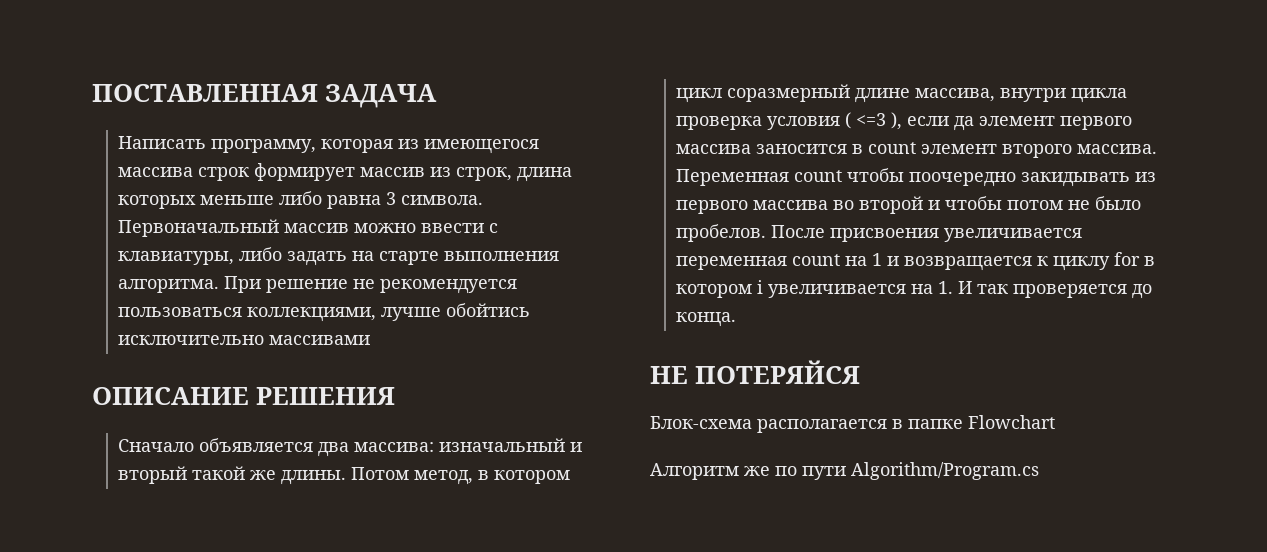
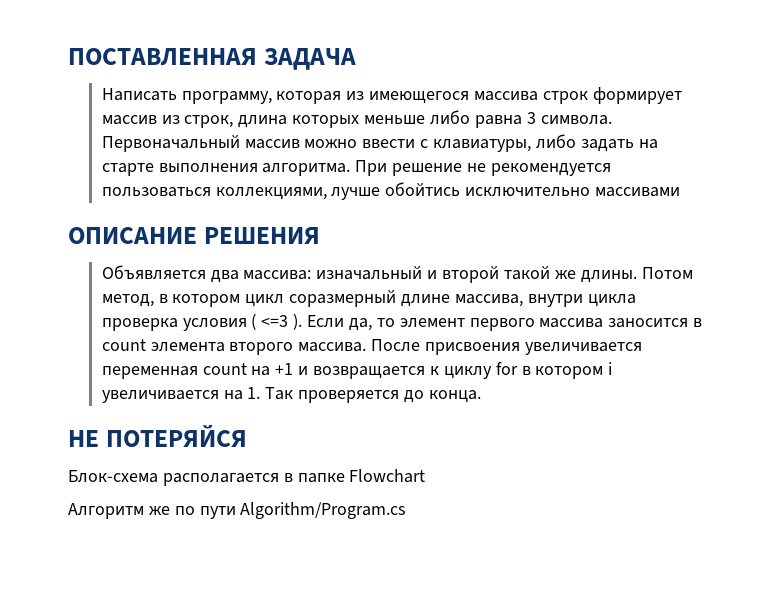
- Сначало объявляется два массива: изначальный и вторый такой же длины.
+ Объявляется два массива: изначальный и второй такой же длины.
- Потом метод, в котором цикл соразмерный длине массива, внутри цикла проверка условия ( <=3 ), если да элемент первого массива заносится в count элемент второго массива.
+ Потом метод, в котором цикл соразмерный длине массива, внутри цикла проверка условия ( <=3 ). Если да, то элемент первого массива заносится в count элемента второго массива.
- Переменная count чтобы поочередно закидывать из первого массива во второй и чтобы потом не было пробелов.
- После присвоения увеличивается переменная count на 1 и возвращается к циклу for в котором i увеличивается на 1. И так проверяется до конца.
+ После присвоения увеличивается переменная count на +1 и возвращается к циклу for в котором i увеличивается на 1. Так проверяется до конца.

